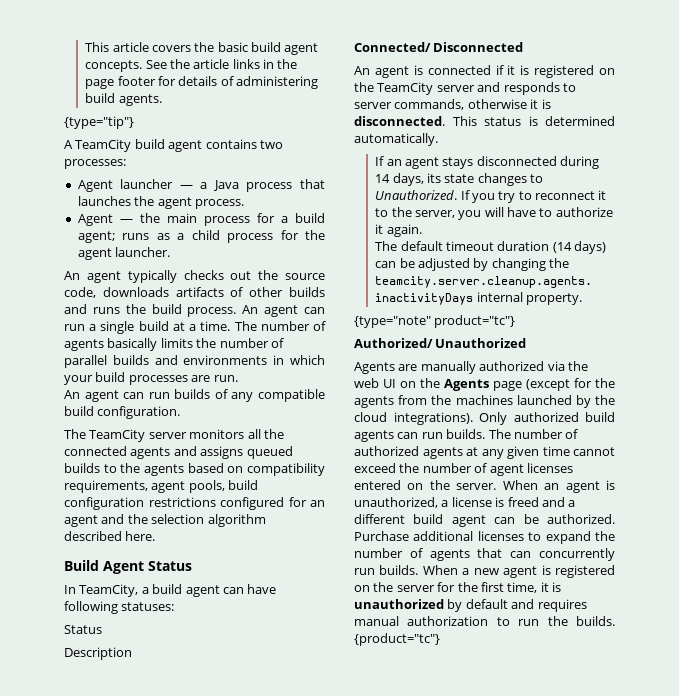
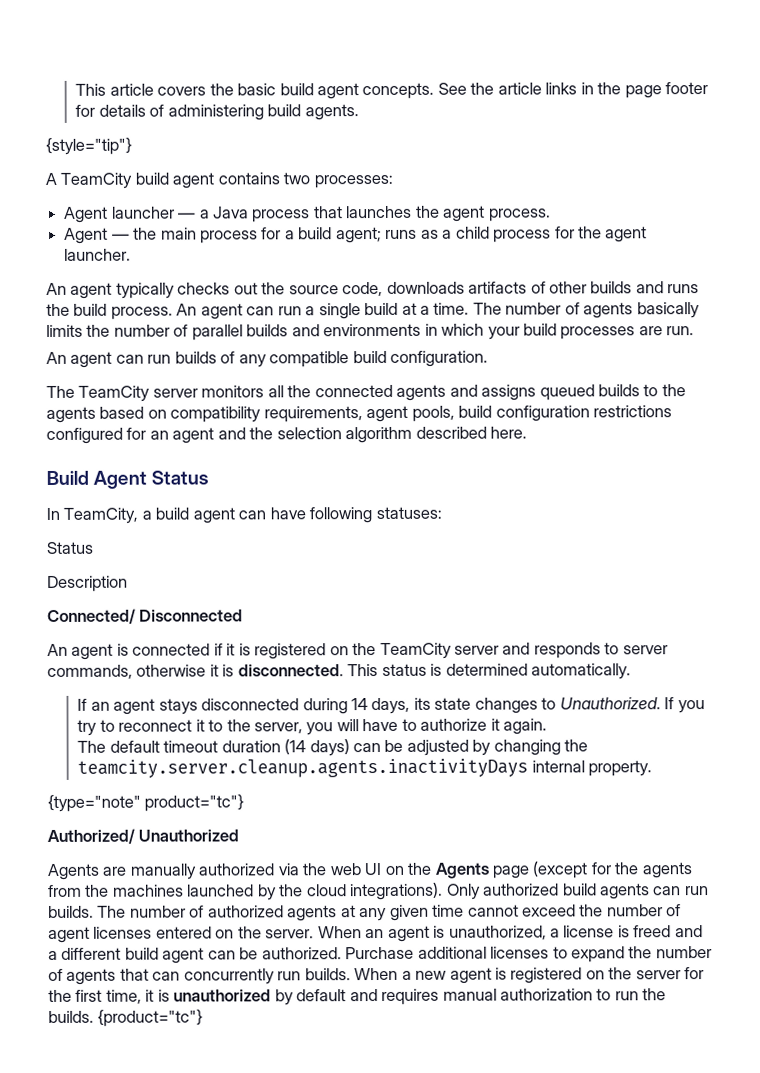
- {type="tip"}
+ {style="tip"}

